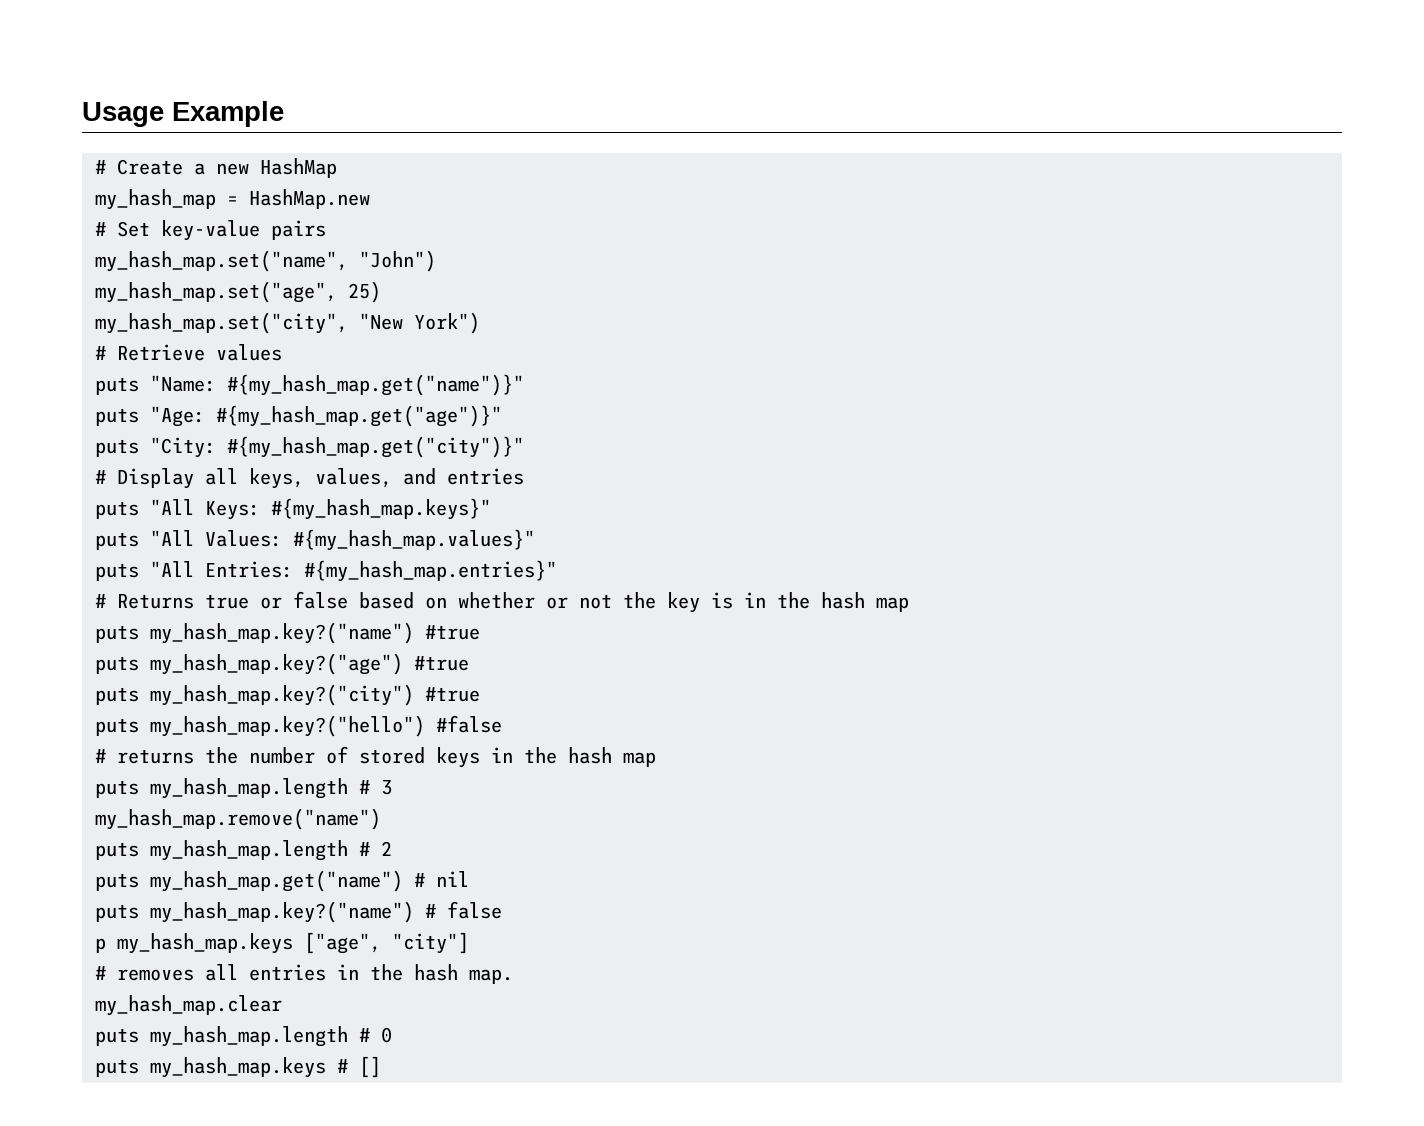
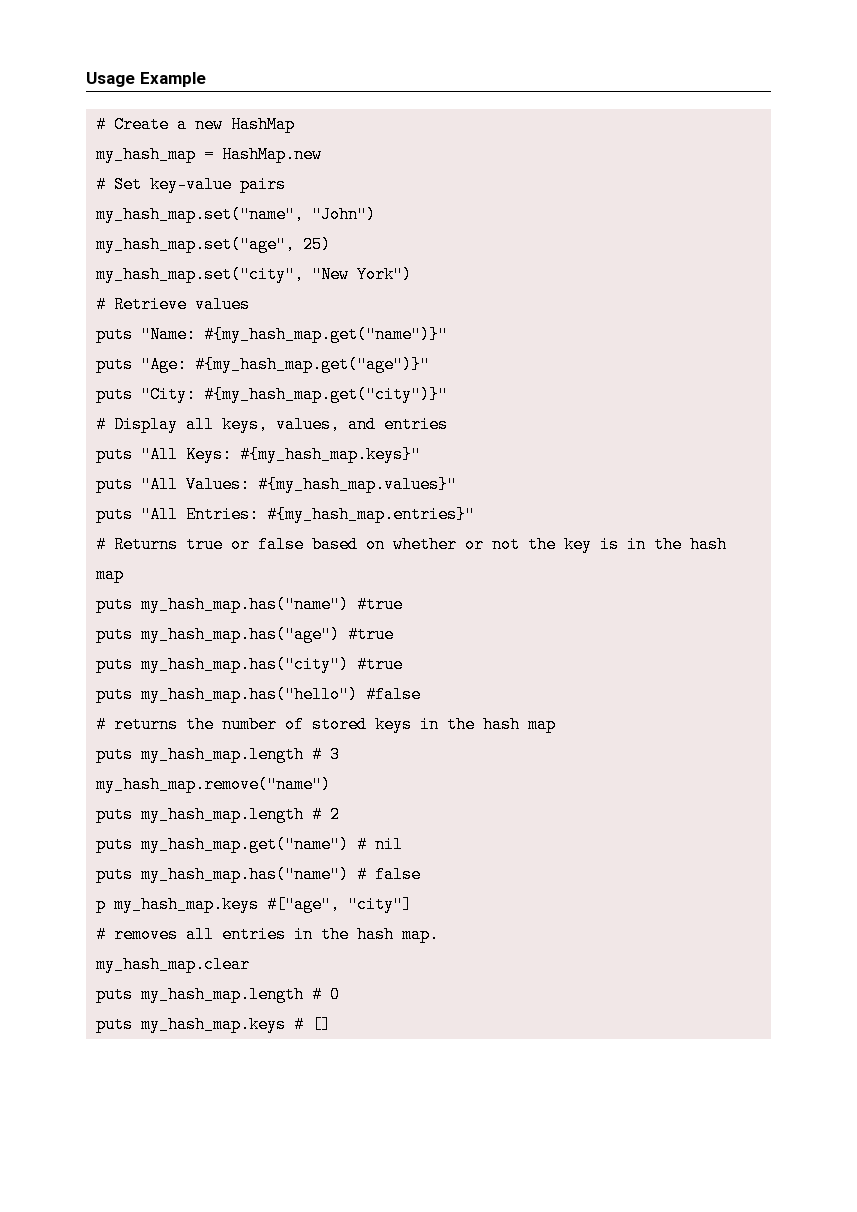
- puts my_hash_map.key?("name") #true
- puts my_hash_map.key?("age") #true
- puts my_hash_map.key?("city") #true
- puts my_hash_map.key?("hello") #false
+ puts my_hash_map.has("name") #true
+ puts my_hash_map.has("age") #true
+ puts my_hash_map.has("city") #true
+ puts my_hash_map.has("hello") #false
- puts my_hash_map.key?("name") # false
+ puts my_hash_map.has("name") # false
- p my_hash_map.keys ["age", "city"]
+ p my_hash_map.keys #["age", "city"]

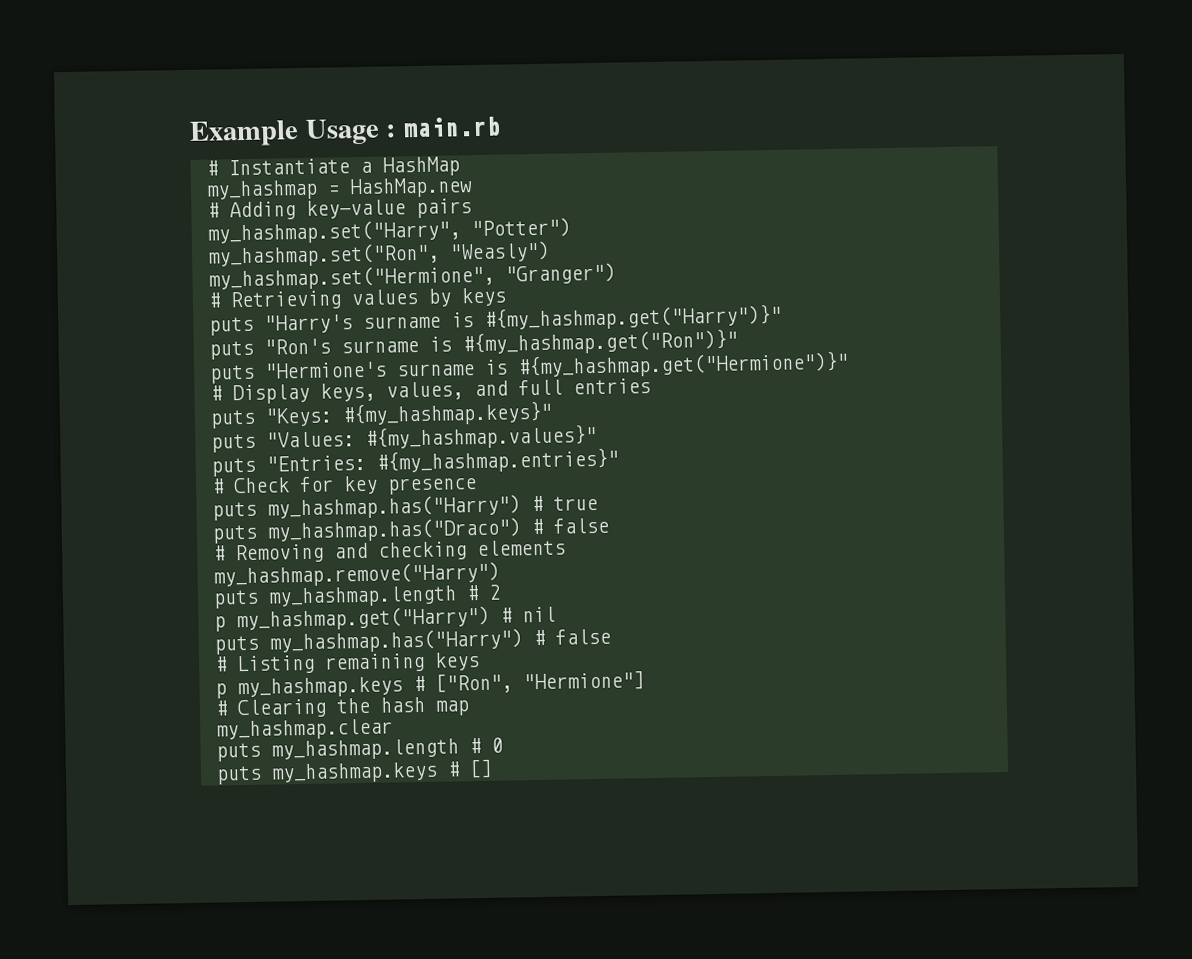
- Usage Example
- # Create a new HashMap
+ Example Usage : main.rb
+ # Instantiate a HashMap
- my_hash_map = HashMap.new
+ my_hashmap = HashMap.new
- # Set key-value pairs
+ # Adding key-value pairs
- my_hash_map.set("name", "John")
- my_hash_map.set("age", 25)
- my_hash_map.set("city", "New York")
- # Retrieve values
- puts "Name: #{my_hash_map.get("name")}"
- puts "Age: #{my_hash_map.get("age")}"
- puts "City: #{my_hash_map.get("city")}"
+ my_hashmap.set("Harry", "Potter")
+ my_hashmap.set("Ron", "Weasly")
+ my_hashmap.set("Hermione", "Granger")
+ # Retrieving values by keys
+ puts "Harry's surname is #{my_hashmap.get("Harry")}"
+ puts "Ron's surname is #{my_hashmap.get("Ron")}"
+ puts "Hermione's surname is #{my_hashmap.get("Hermione")}"
- # Display all keys, values, and entries
+ # Display keys, values, and full entries
- puts "All Keys: #{my_hash_map.keys}"
- puts "All Values: #{my_hash_map.values}"
- puts "All Entries: #{my_hash_map.entries}"
- # Returns true or false based on whether or not the key is in the hash map
- puts my_hash_map.has("name") #true
- puts my_hash_map.has("age") #true
- puts my_hash_map.has("city") #true
- puts my_hash_map.has("hello") #false
- # returns the number of stored keys in the hash map
- puts my_hash_map.length # 3
- my_hash_map.remove("name")
- puts my_hash_map.length # 2
- puts my_hash_map.get("name") # nil
- puts my_hash_map.has("name") # false
- p my_hash_map.keys #["age", "city"]
- # removes all entries in the hash map.
- my_hash_map.clear
- puts my_hash_map.length # 0
+ puts "Keys: #{my_hashmap.keys}"
+ puts "Values: #{my_hashmap.values}"
+ puts "Entries: #{my_hashmap.entries}"
+ # Check for key presence
+ puts my_hashmap.has("Harry") # true
+ puts my_hashmap.has("Draco") # false
+ # Removing and checking elements
+ my_hashmap.remove("Harry")
+ puts my_hashmap.length # 2
+ p my_hashmap.get("Harry") # nil
+ puts my_hashmap.has("Harry") # false
+ # Listing remaining keys
+ p my_hashmap.keys # ["Ron", "Hermione"]
+ # Clearing the hash map
+ my_hashmap.clear
+ puts my_hashmap.length # 0
- puts my_hash_map.keys # []
+ puts my_hashmap.keys # []

